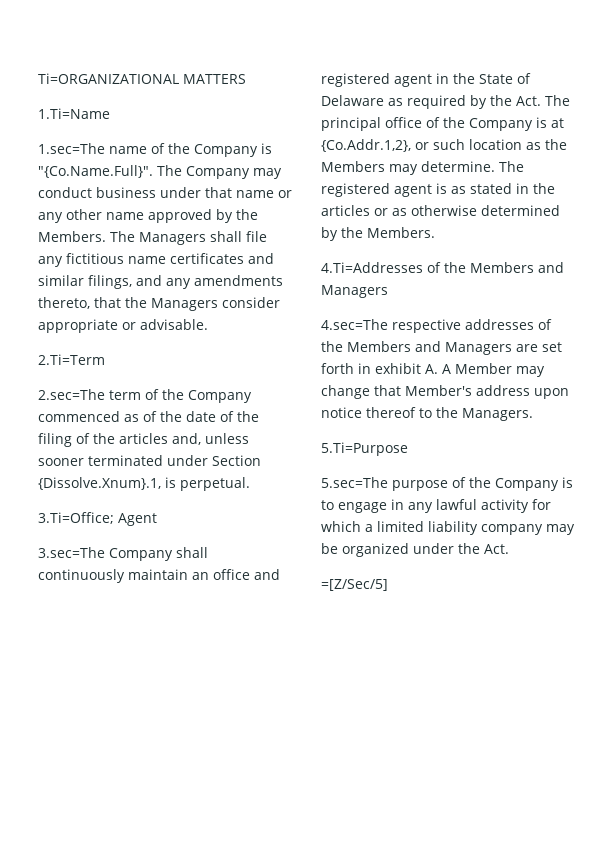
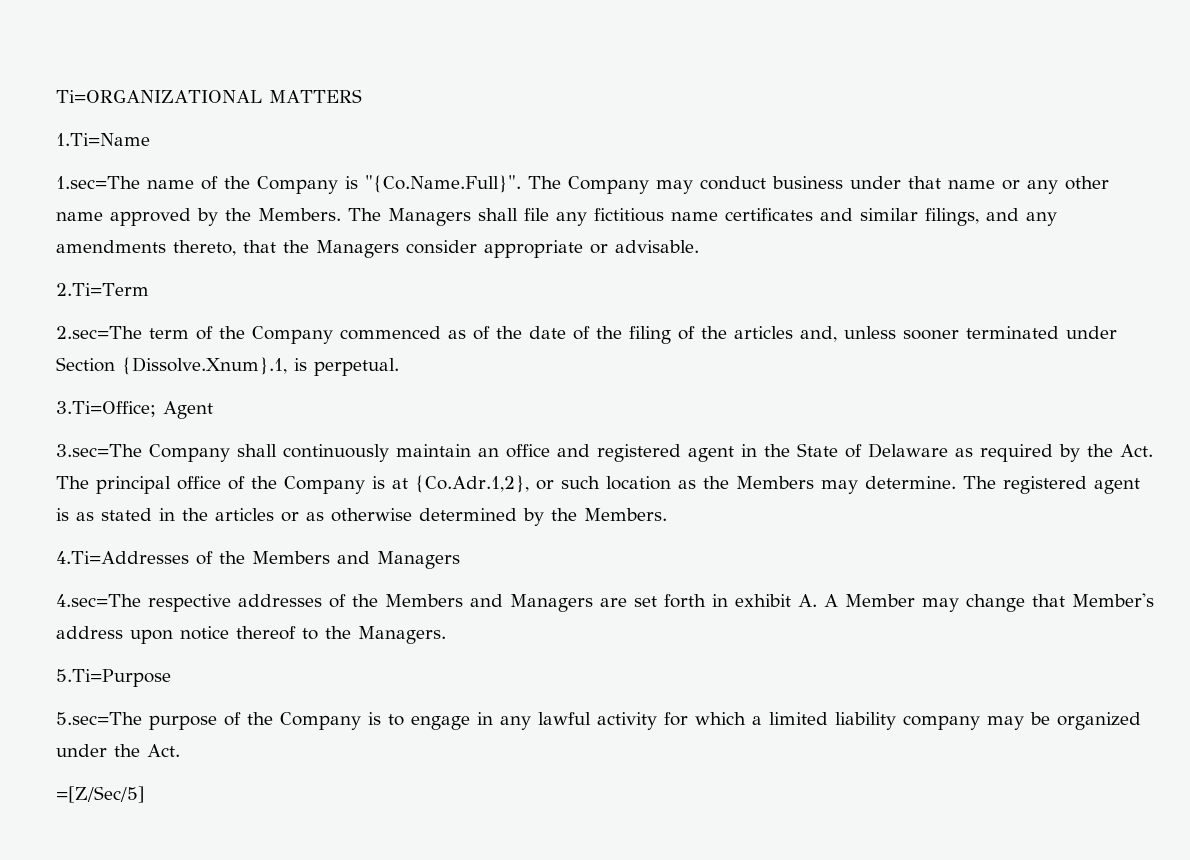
- 3.sec=The Company shall continuously maintain an office and registered agent in the State of Delaware as required by the Act. The principal office of the Company is at {Co.Addr.1,2}, or such location as the Members may determine.
+ 3.sec=The Company shall continuously maintain an office and registered agent in the State of Delaware as required by the Act. The principal office of the Company is at {Co.Adr.1,2}, or such location as the Members may determine.

